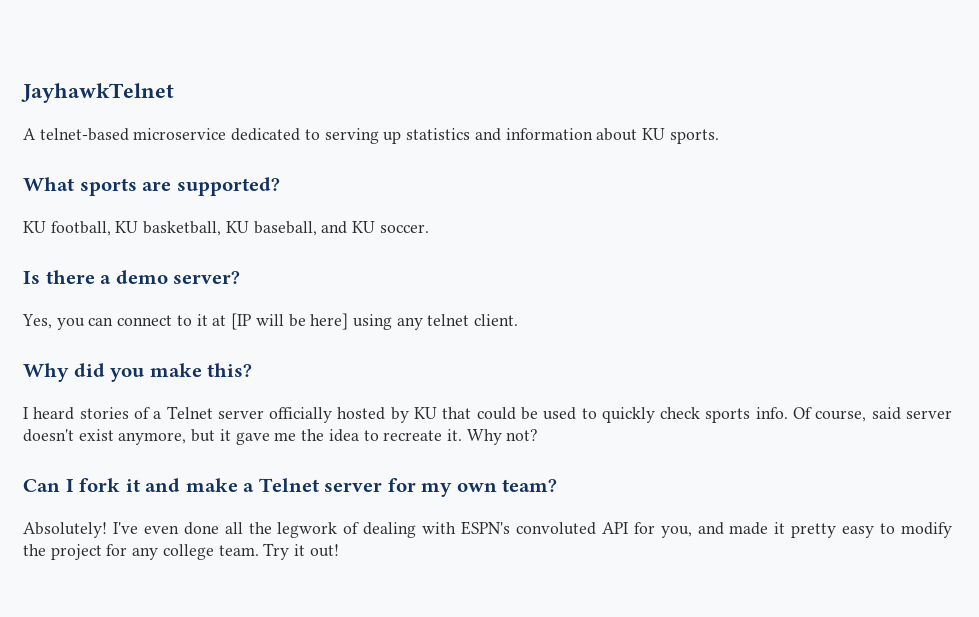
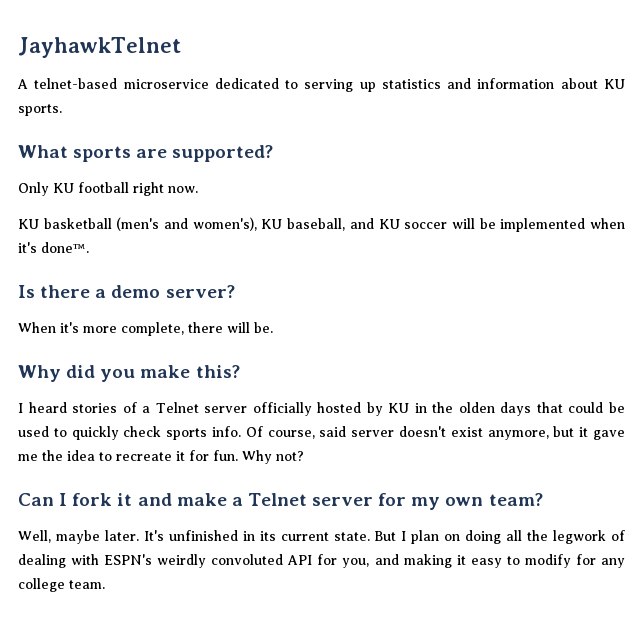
- KU football, KU basketball, KU baseball, and KU soccer.
+ Only KU football right now.
+ KU basketball (men's and women's), KU baseball, and KU soccer will be implemented when it's done™.
- Yes, you can connect to it at [IP will be here] using any telnet client.
+ When it's more complete, there will be.
- I heard stories of a Telnet server officially hosted by KU that could be used to quickly check sports info.
+ I heard stories of a Telnet server officially hosted by KU in the olden days that could be used to quickly check sports info.
- Of course, said server doesn't exist anymore, but it gave me the idea to recreate it.
+ Of course, said server doesn't exist anymore, but it gave me the idea to recreate it for fun.
- Absolutely! I've even done all the legwork of dealing with ESPN's convoluted API for you, and made it pretty easy to modify the project for any college team. Try it out!
+ Well, maybe later. It's unfinished in its current state. But I plan on doing all the legwork of dealing with ESPN's weirdly convoluted API for you, and making it easy to modify for any college team.

